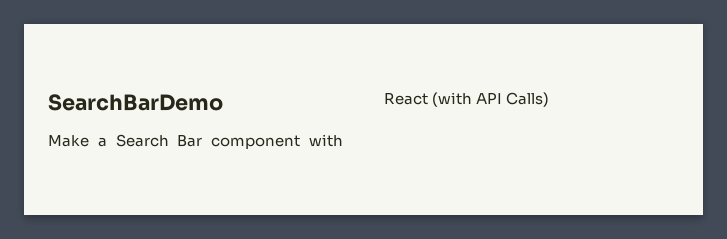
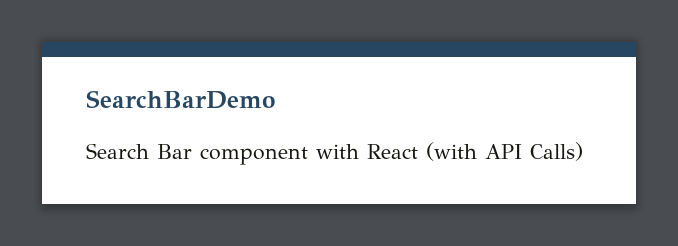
- Make a Search Bar component with React (with API Calls)
+ Search Bar component with React (with API Calls)

